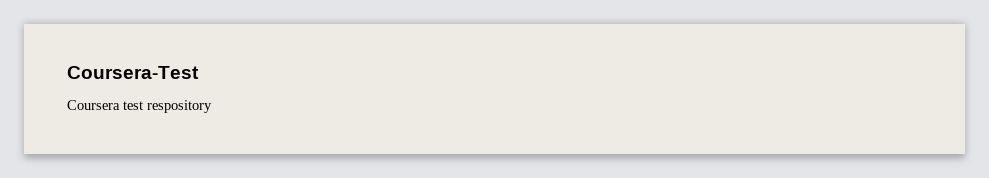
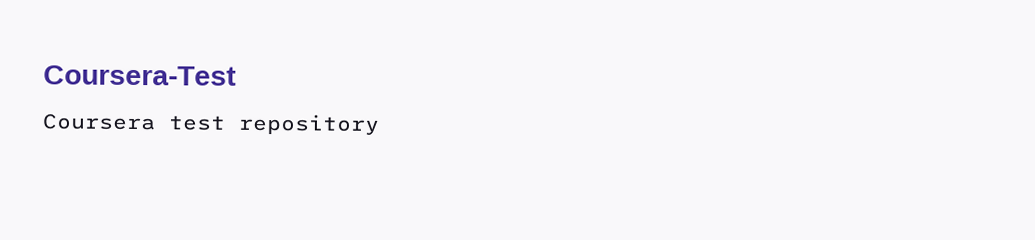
- Coursera test respository
+ Coursera test repository

